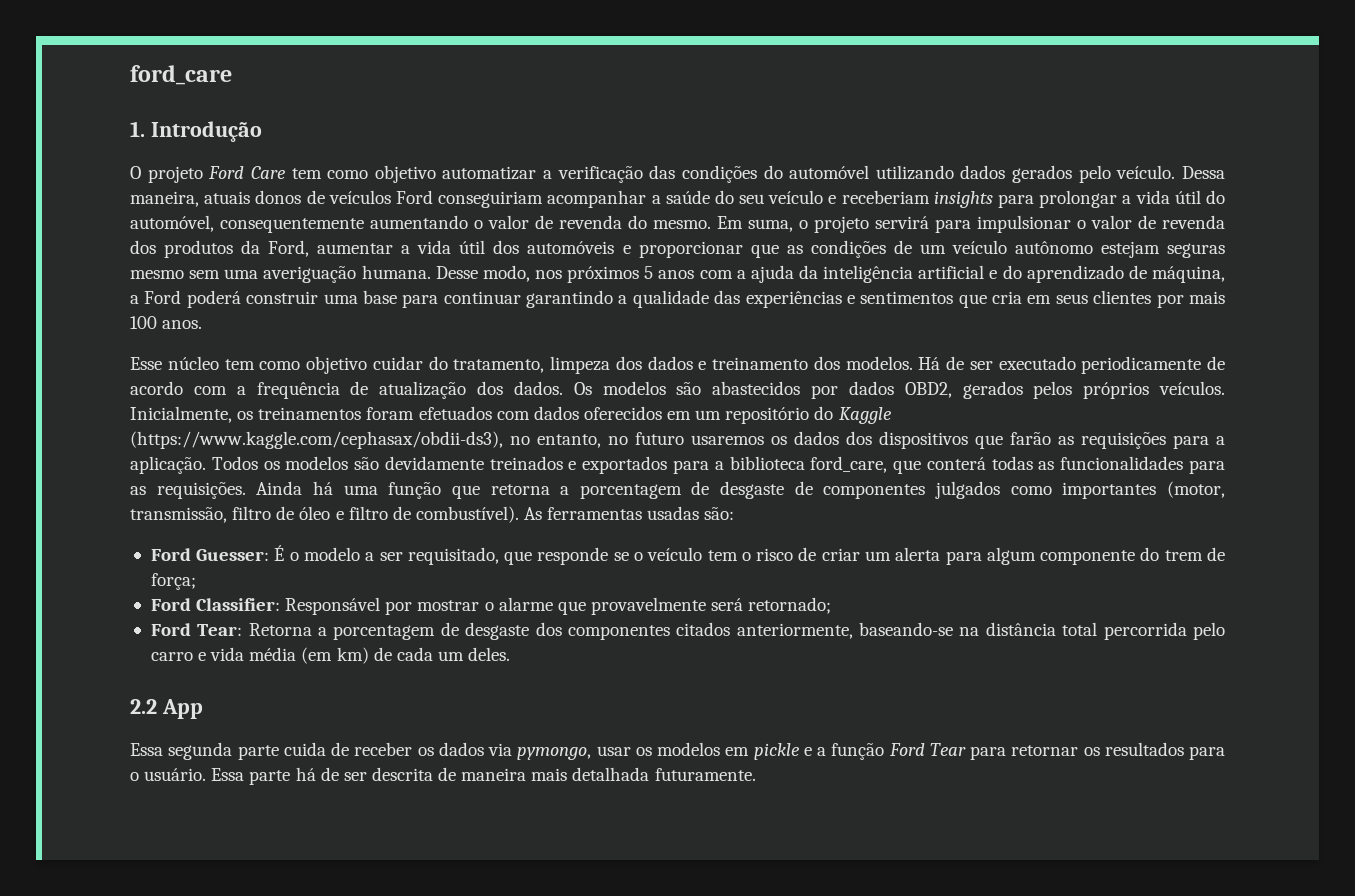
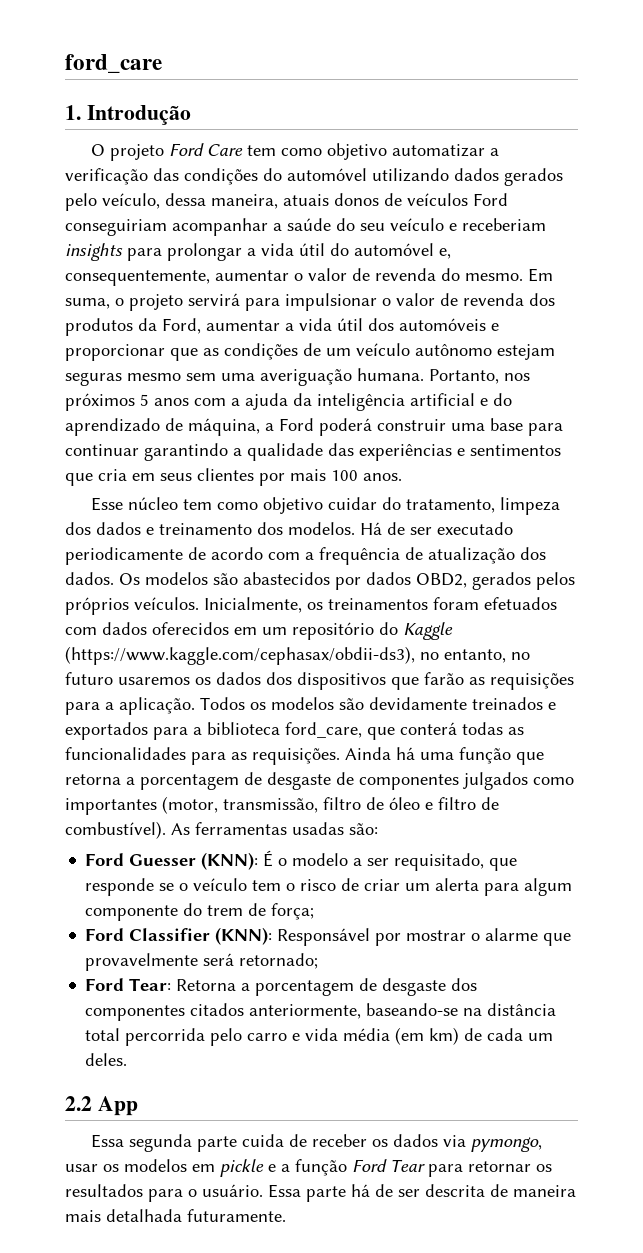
- O projeto Ford Care tem como objetivo automatizar a verificação das condições do automóvel utilizando dados gerados pelo veículo. Dessa maneira, atuais donos de veículos Ford conseguiriam acompanhar a saúde do seu veículo e receberiam insights para prolongar a vida útil do automóvel, consequentemente aumentando o valor de revenda do mesmo.
+ O projeto Ford Care tem como objetivo automatizar a verificação das condições do automóvel utilizando dados gerados pelo veículo, dessa maneira, atuais donos de veículos Ford conseguiriam acompanhar a saúde do seu veículo e receberiam insights para prolongar a vida útil do automóvel e, consequentemente, aumentar o valor de revenda do mesmo.
- Desse modo, nos próximos 5 anos com a ajuda da inteligência artificial e do aprendizado de máquina, a Ford poderá construir uma base para continuar garantindo a qualidade das experiências e sentimentos que cria em seus clientes por mais 100 anos.
+ Portanto, nos próximos 5 anos com a ajuda da inteligência artificial e do aprendizado de máquina, a Ford poderá construir uma base para continuar garantindo a qualidade das experiências e sentimentos que cria em seus clientes por mais 100 anos.
- Ford Guesser: É o modelo a ser requisitado, que responde se o veículo tem o risco de criar um alerta para algum componente do trem de força;
+ Ford Guesser (KNN): É o modelo a ser requisitado, que responde se o veículo tem o risco de criar um alerta para algum componente do trem de força;
- Ford Classifier: Responsável por mostrar o alarme que provavelmente será retornado;
+ Ford Classifier (KNN): Responsável por mostrar o alarme que provavelmente será retornado;

